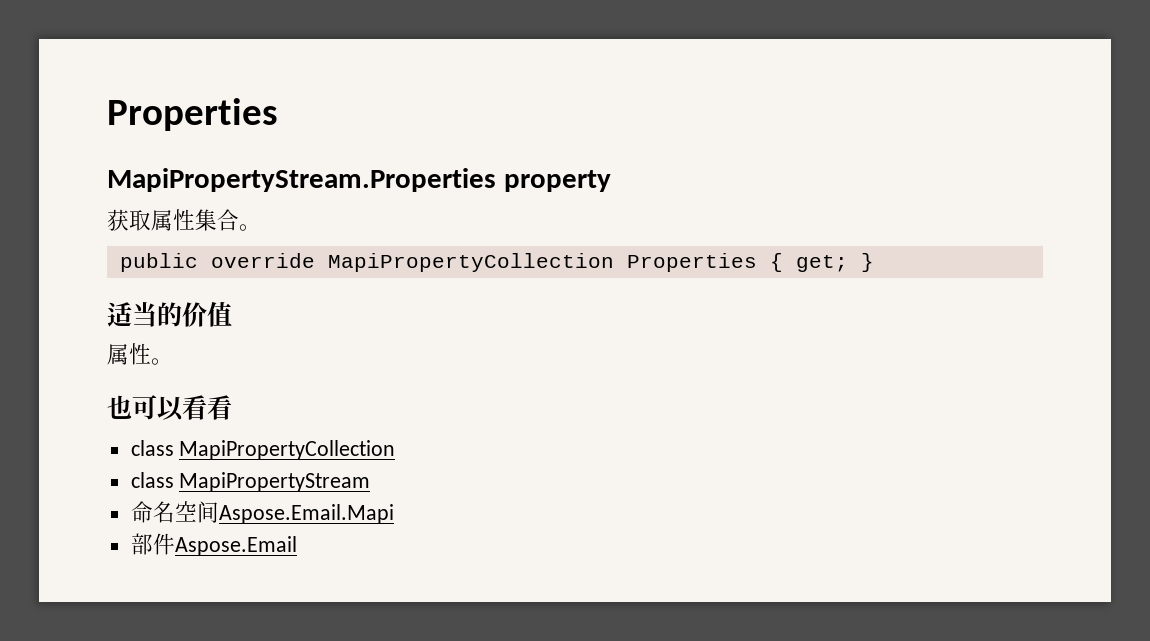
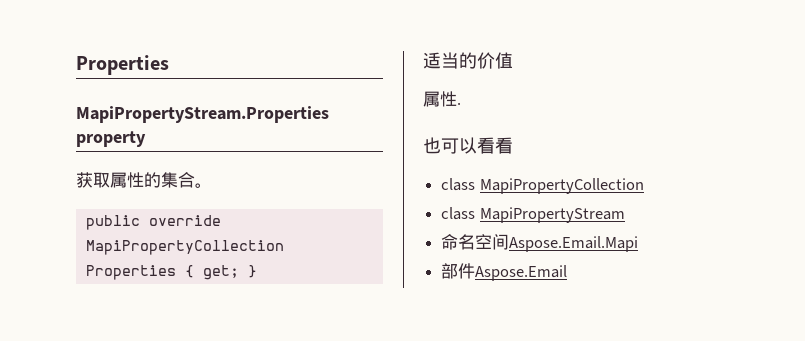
- 获取属性集合。
+ 获取属性的集合。
- 属性。
+ 属性.

